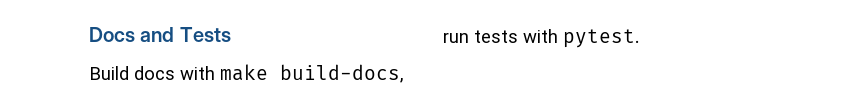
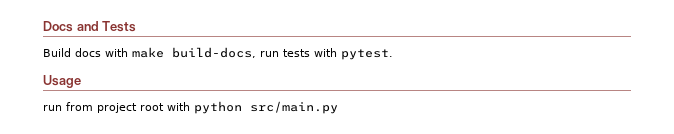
+ Usage
+ run from project root with python src/main.py

